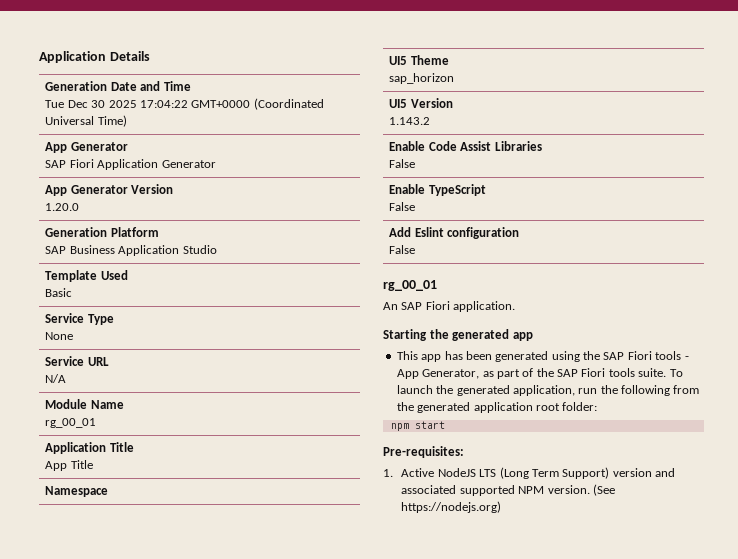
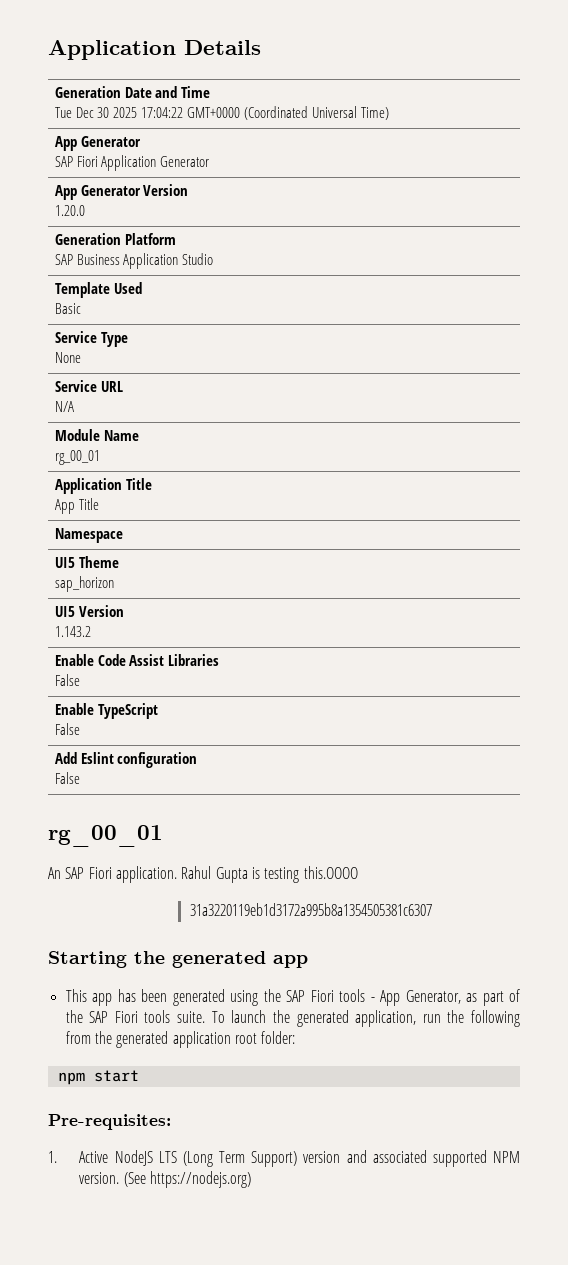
+ Rahul Gupta is testing this.OOOO
+ 31a3220119eb1d3172a995b8a1354505381c6307

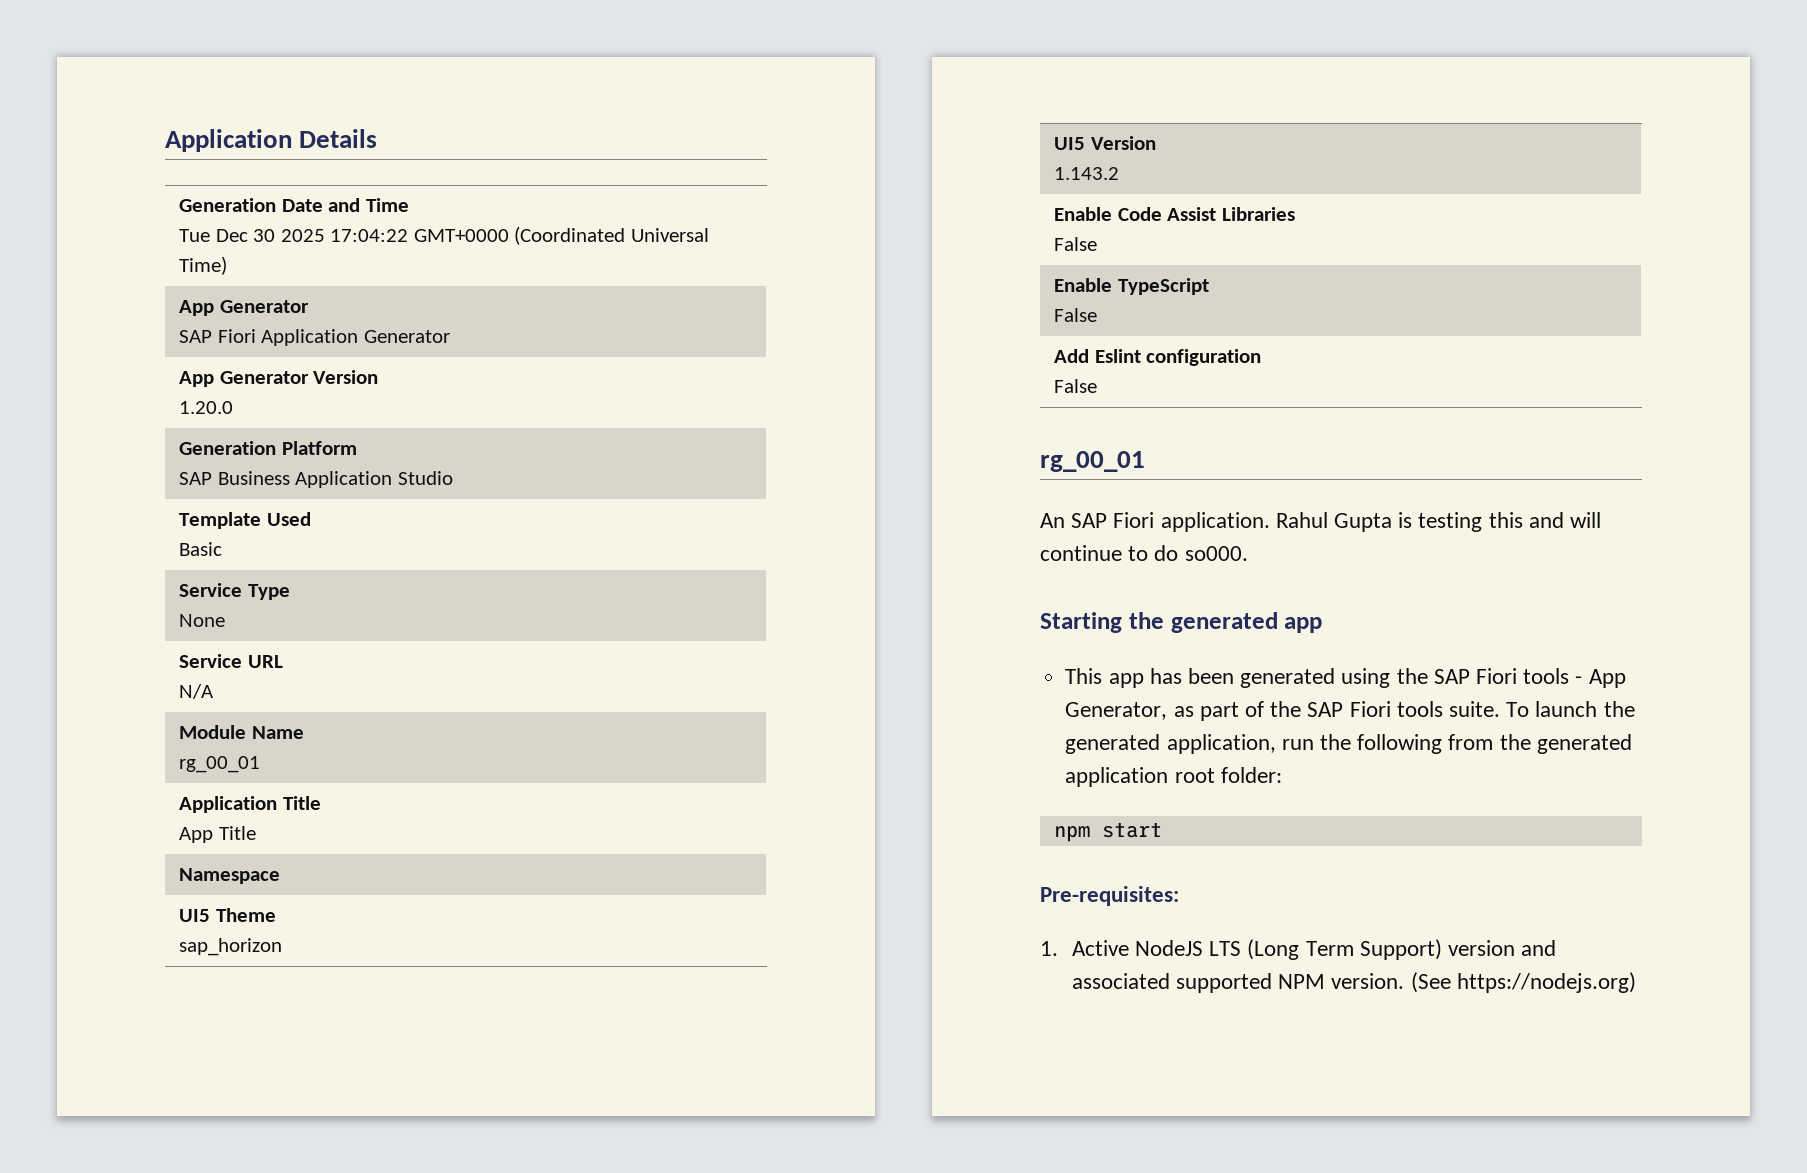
- Rahul Gupta is testing this.OOOO
- 31a3220119eb1d3172a995b8a1354505381c6307
+ Rahul Gupta is testing this and will continue to do so000.

